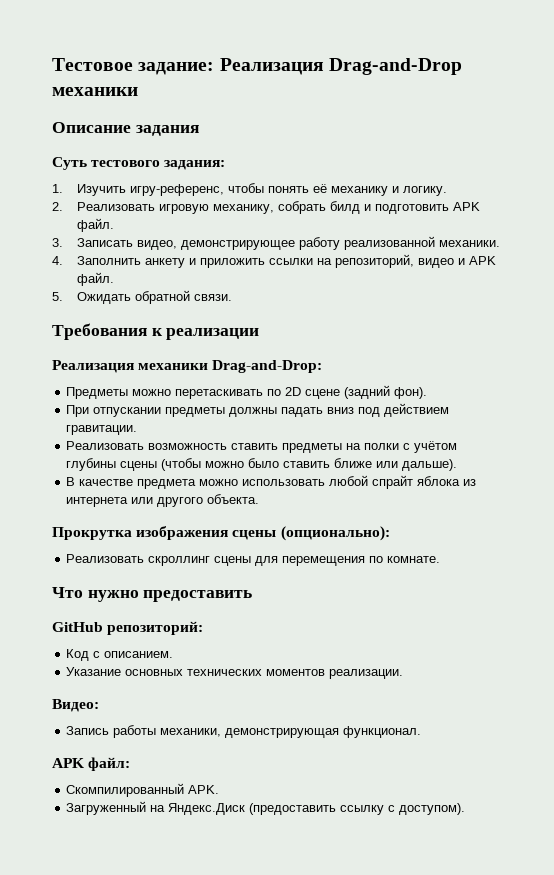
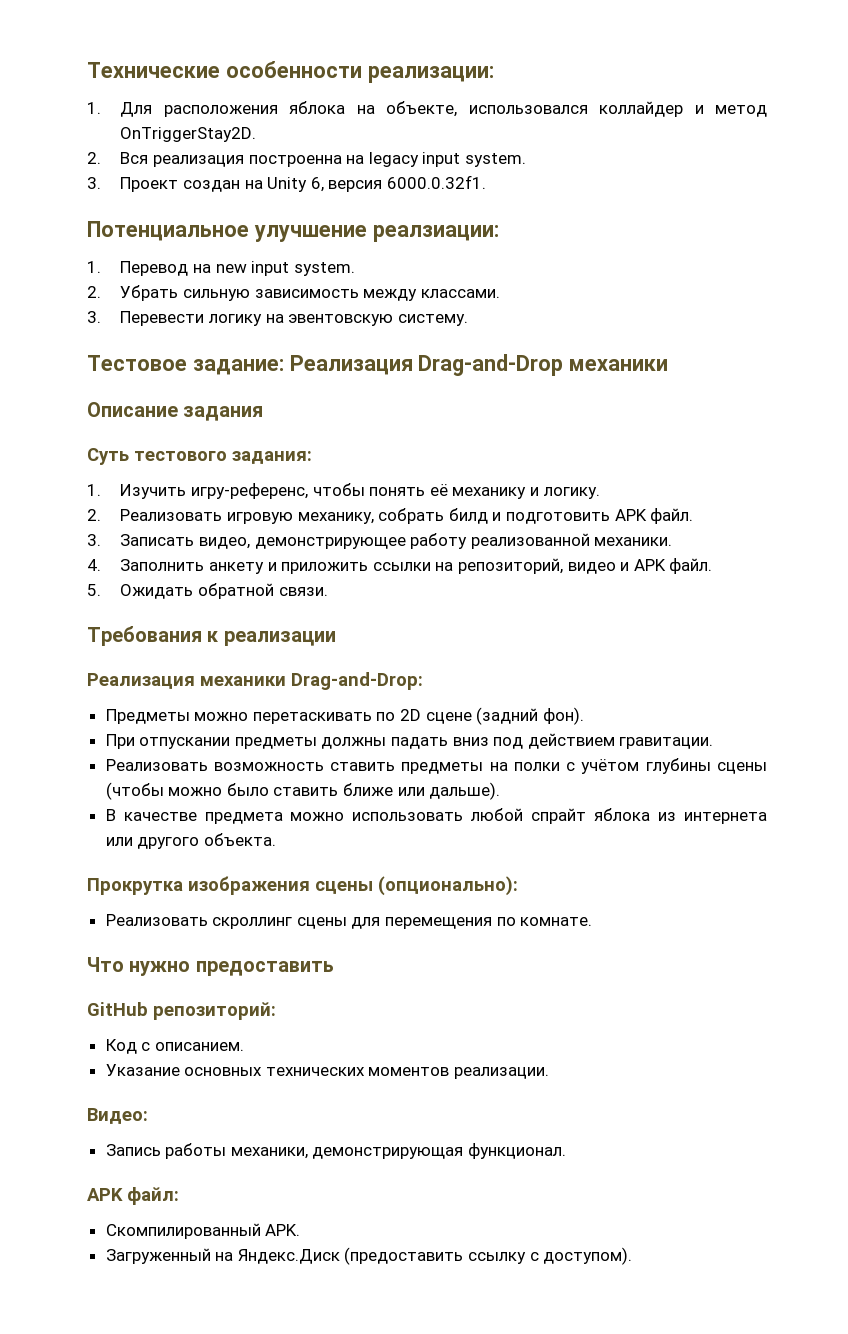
+ Технические особенности реализации:
+ 1. Для расположения яблока на объекте, использовался коллайдер и метод OnTriggerStay2D.
+ 2. Вся реализация построенна на legacy input system.
+ 3. Проект создан на Unity 6, версия 6000.0.32f1.
+ Потенциальное улучшение реалзиации:
+ 1. Перевод на new input system.
+ 2. Убрать сильную зависимость между классами.
+ 3. Перевести логику на эвентовскую систему.

